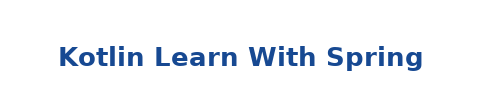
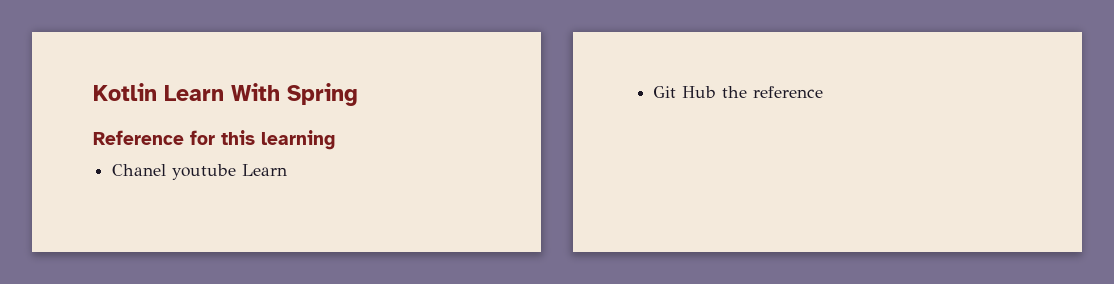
+ Reference for this learning
+ Chanel youtube Learn
+ Git Hub the reference

